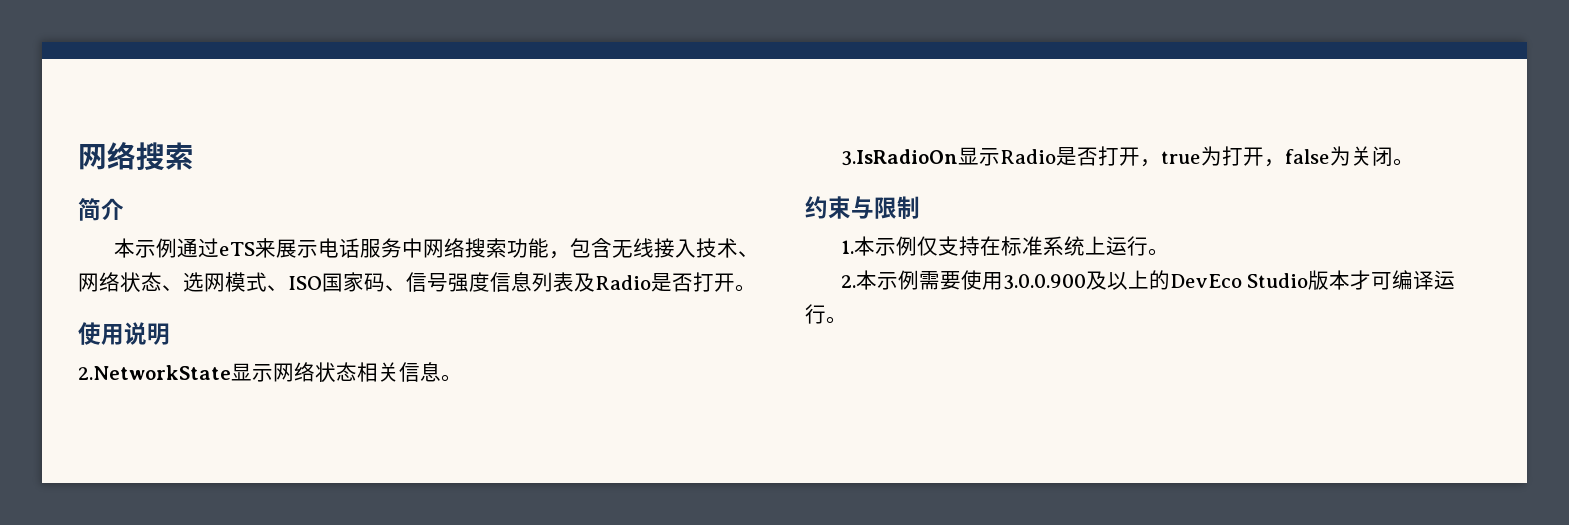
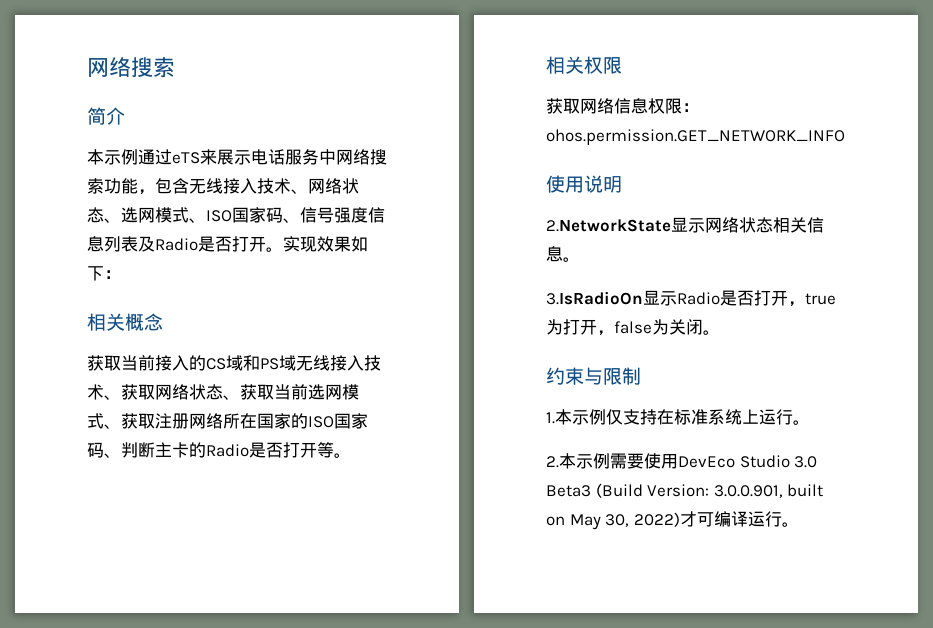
+ 实现效果如下：
+ 相关概念
+ 获取当前接入的CS域和PS域无线接入技术、获取网络状态、获取当前选网模式、获取注册网络所在国家的ISO国家码、判断主卡的Radio是否打开等。
+ 相关权限
+ 获取网络信息权限：ohos.permission.GET_NETWORK_INFO
- 2.本示例需要使用3.0.0.900及以上的DevEco Studio版本才可编译运行。
+ 2.本示例需要使用DevEco Studio 3.0 Beta3 (Build Version: 3.0.0.901, built on May 30, 2022)才可编译运行。

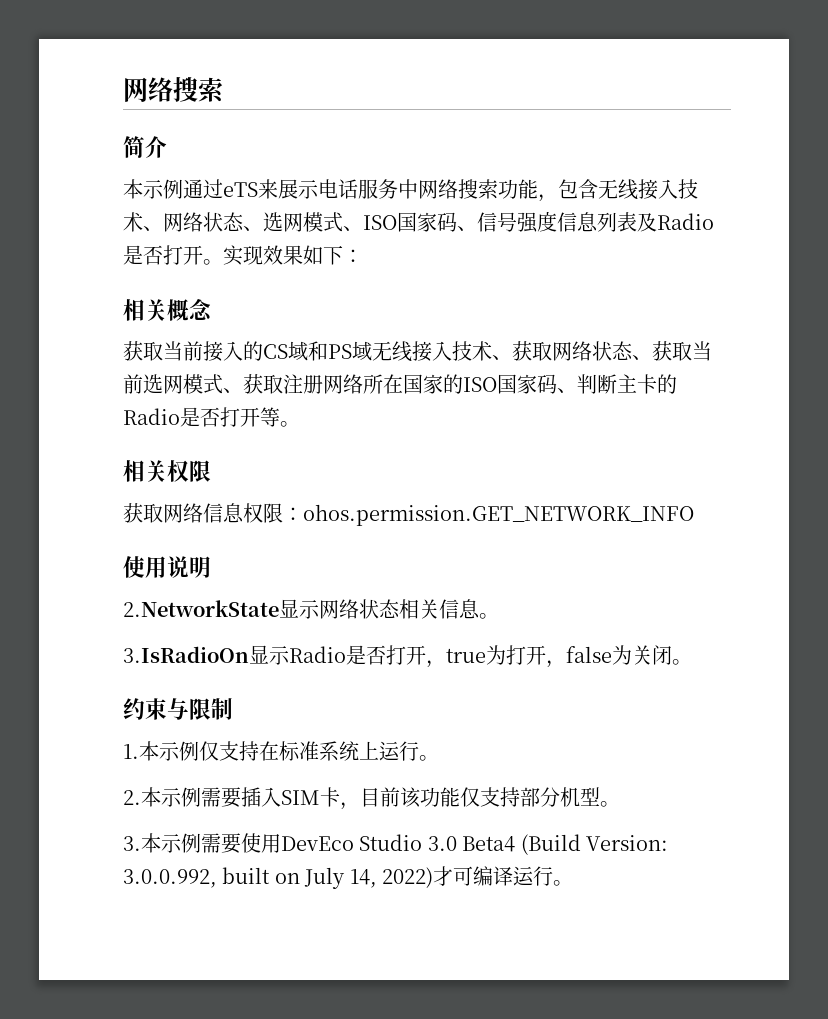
- 2.本示例需要使用DevEco Studio 3.0 Beta3 (Build Version: 3.0.0.901, built on May 30, 2022)才可编译运行。
+ 2.本示例需要插入SIM卡，目前该功能仅支持部分机型。
+ 3.本示例需要使用DevEco Studio 3.0 Beta4 (Build Version: 3.0.0.992, built on July 14, 2022)才可编译运行。

